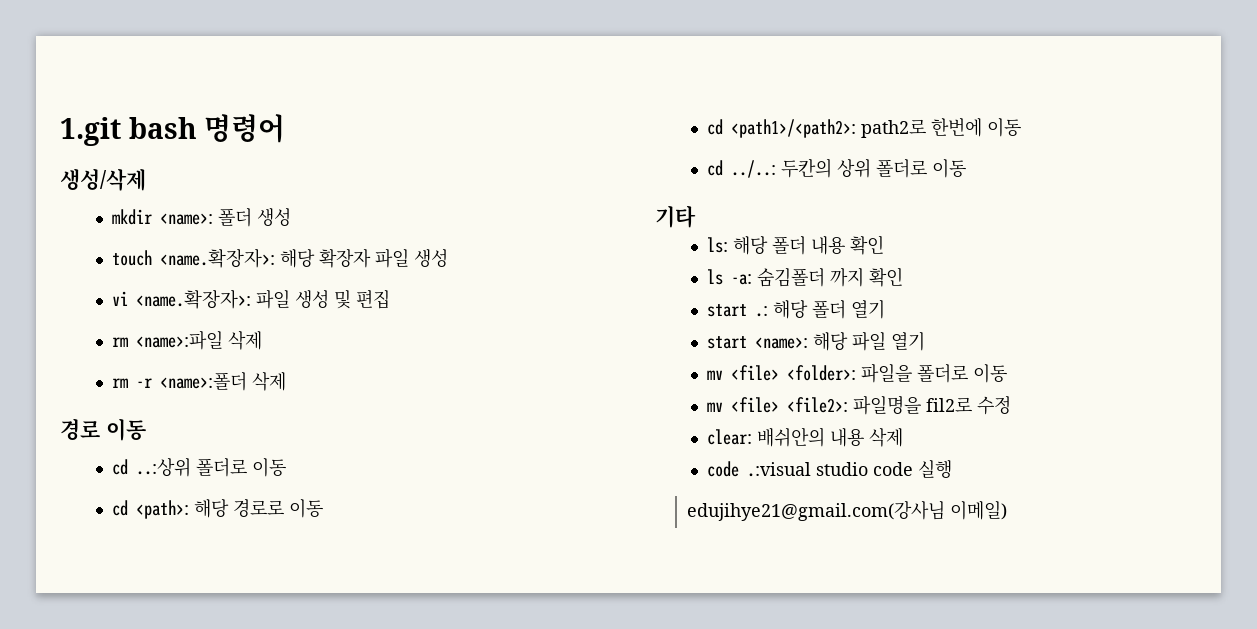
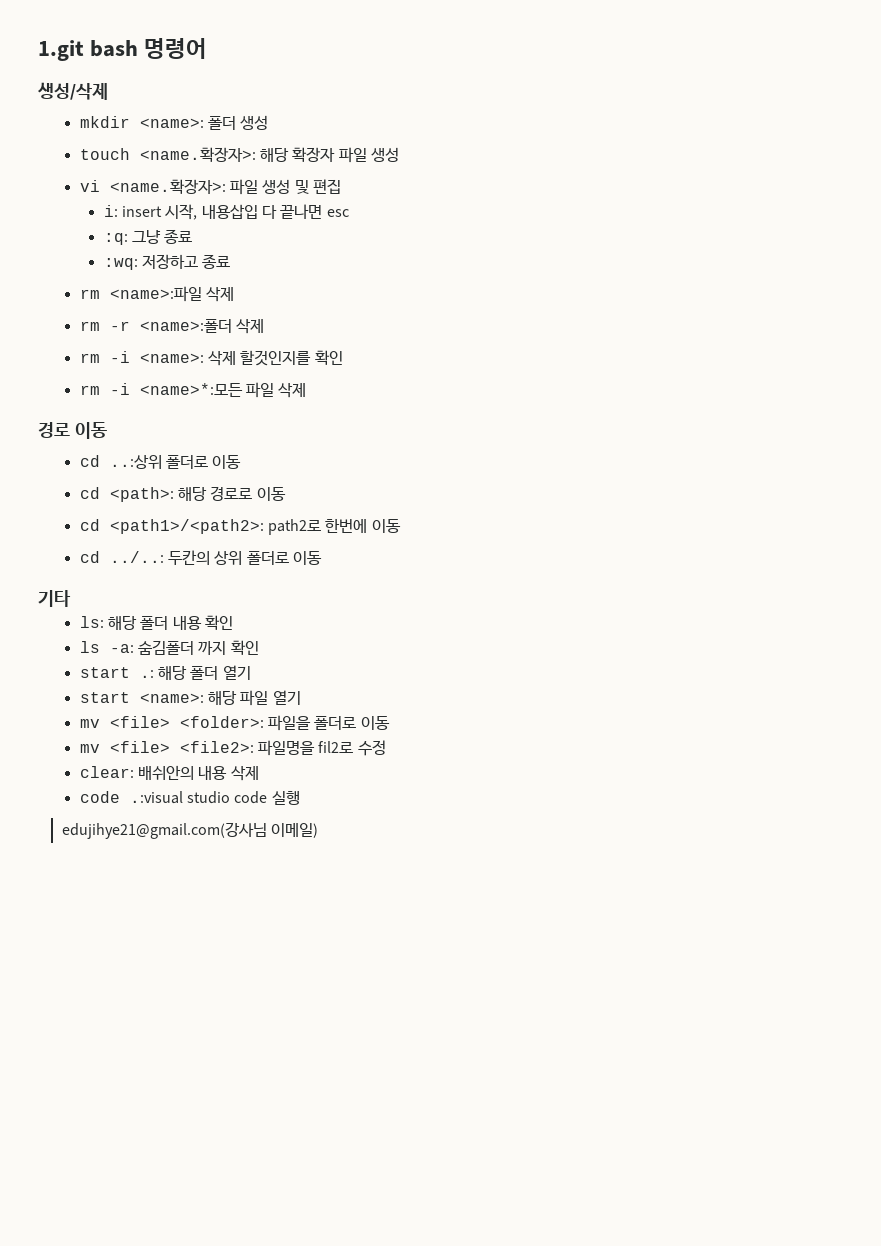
+ i: insert 시작, 내용삽입 다 끝나면 esc
+ :q: 그냥 종료
+ :wq: 저장하고 종료
+ rm -i <name>: 삭제 할것인지를 확인
+ rm -i <name>*:모든 파일 삭제

